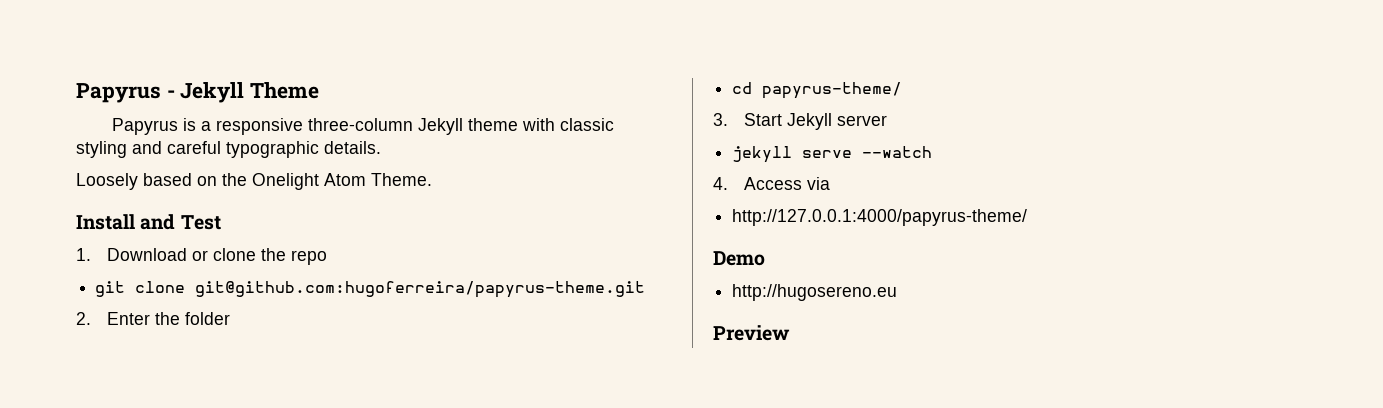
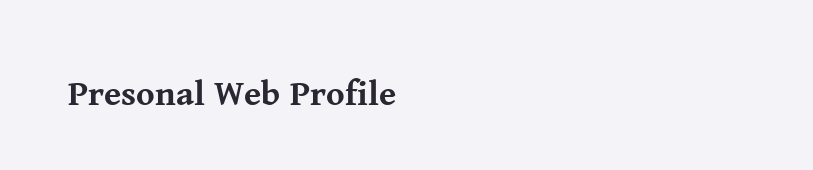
- Papyrus - Jekyll Theme
- Papyrus is a responsive three-column Jekyll theme with classic styling and careful typographic details.
- Loosely based on the Onelight Atom Theme.
- Install and Test
- 1. Download or clone the repo
- git clone git@github.com:hugoferreira/papyrus-theme.git
- 2. Enter the folder
- cd papyrus-theme/
- 3. Start Jekyll server
- jekyll serve --watch
- 4. Access via
- http://127.0.0.1:4000/papyrus-theme/
- Demo
- http://hugosereno.eu
- Preview
+ Presonal Web Profile

